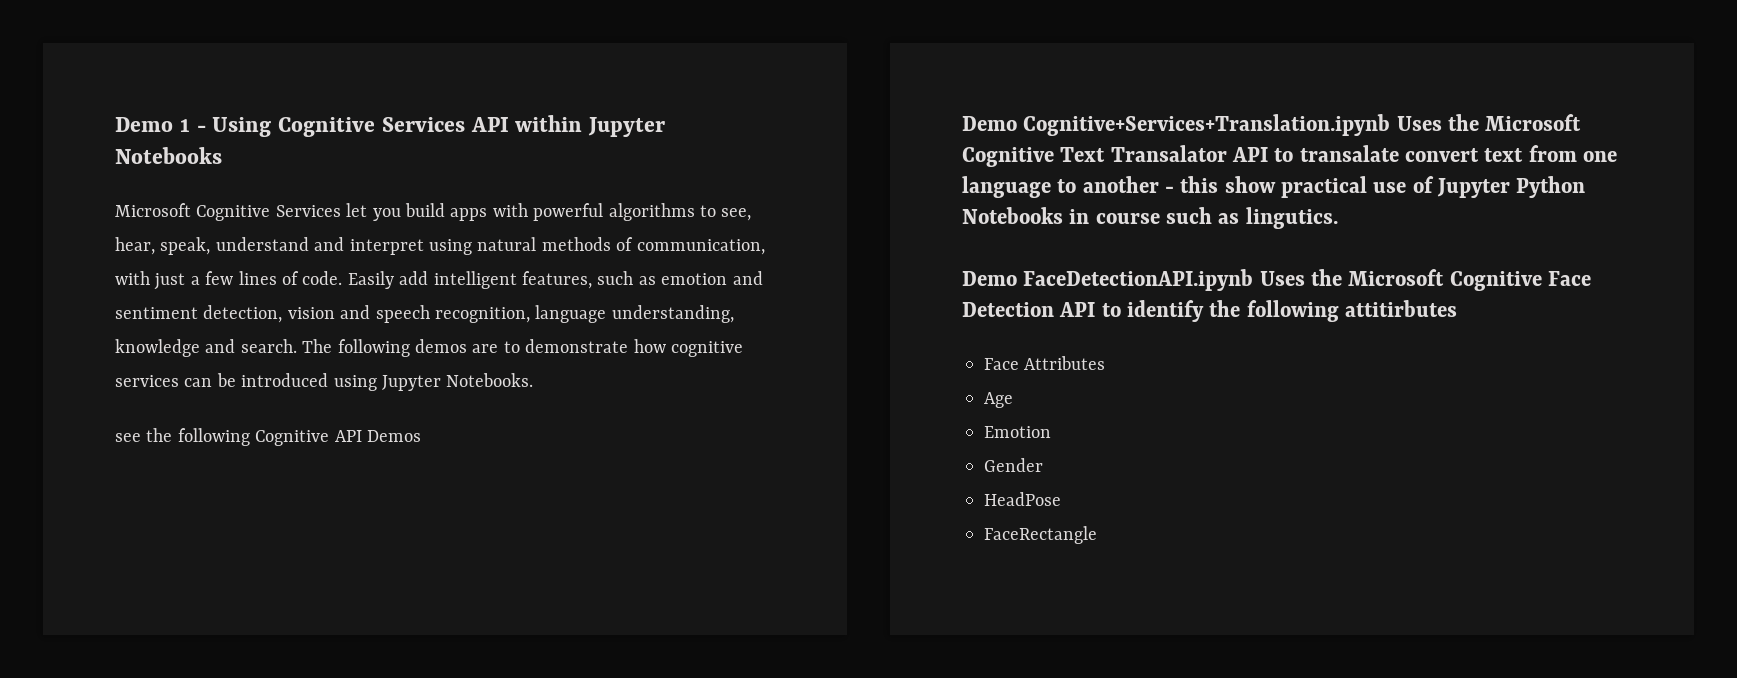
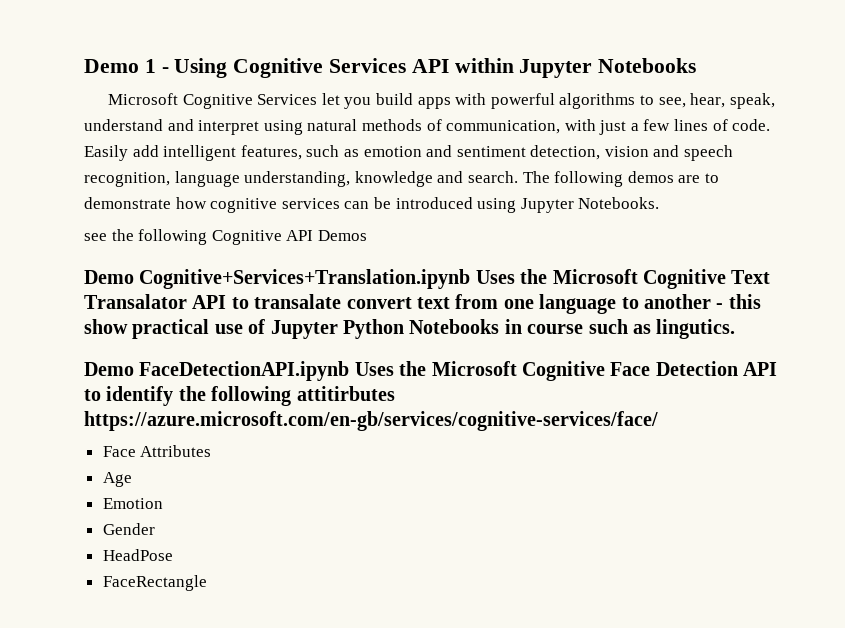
- Demo FaceDetectionAPI.ipynb Uses the Microsoft Cognitive Face Detection API to identify the following attitirbutes
+ Demo FaceDetectionAPI.ipynb Uses the Microsoft Cognitive Face Detection API to identify the following attitirbutes https://azure.microsoft.com/en-gb/services/cognitive-services/face/

